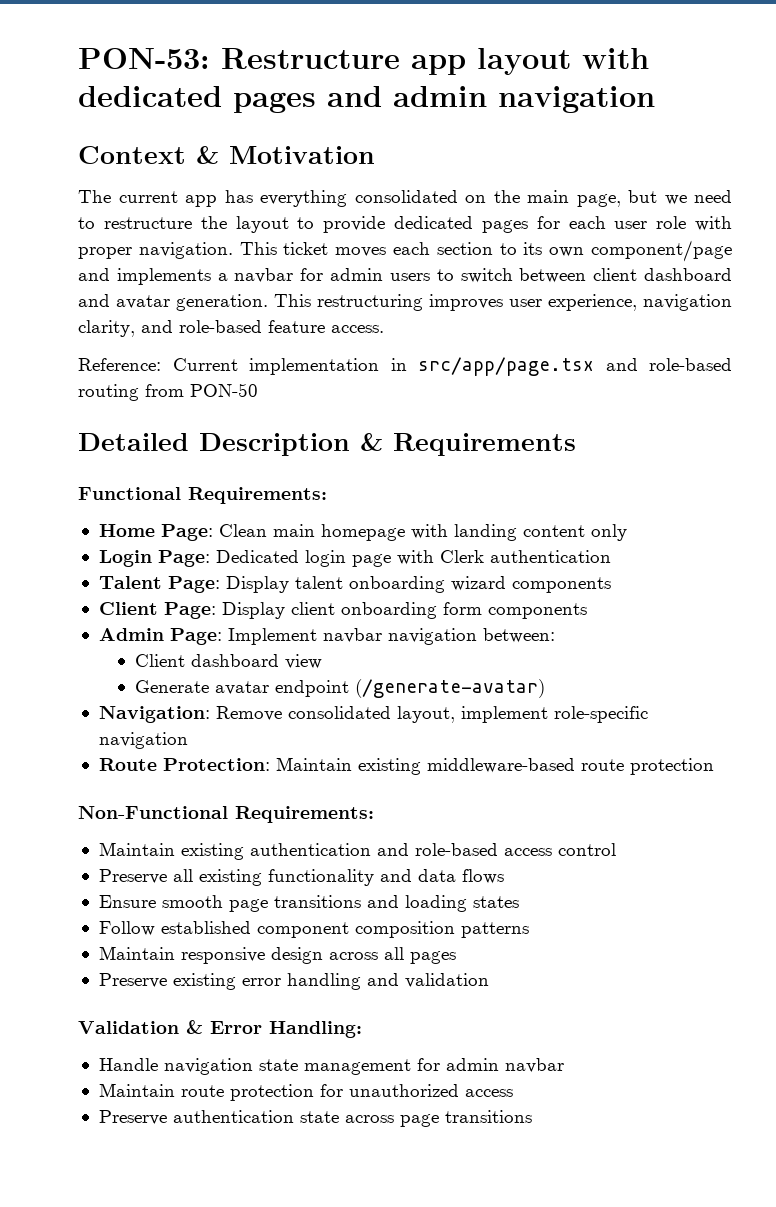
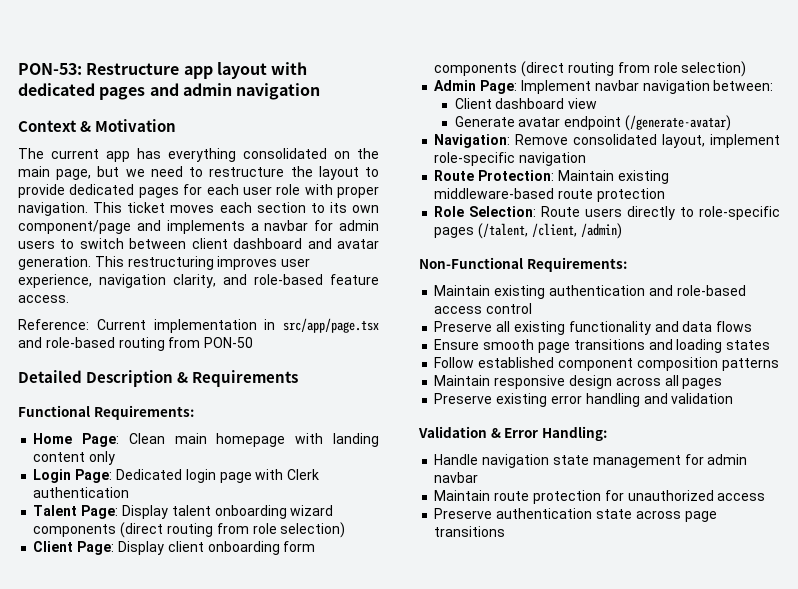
- Talent Page: Display talent onboarding wizard components
+ Talent Page: Display talent onboarding wizard components (direct routing from role selection)
- Client Page: Display client onboarding form components
+ Client Page: Display client onboarding form components (direct routing from role selection)
+ Role Selection: Route users directly to role-specific pages (/talent, /client, /admin)

